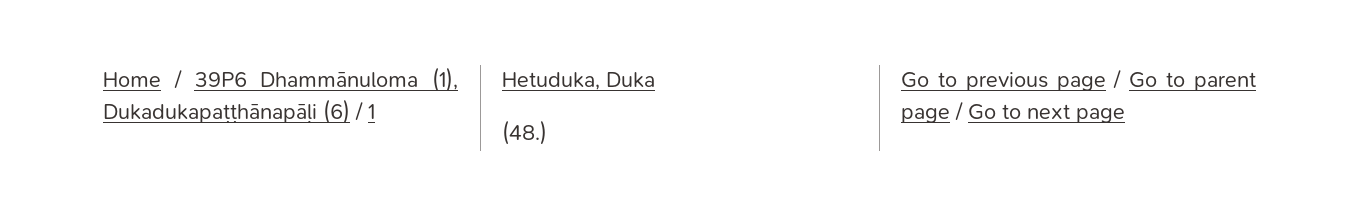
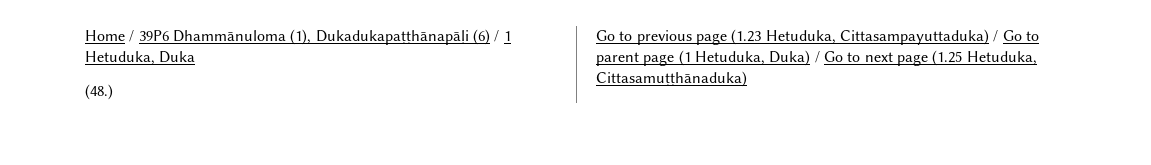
- Go to previous page / Go to parent page / Go to next page
+ Go to previous page (1.23 Hetuduka, Cittasampayuttaduka) / Go to parent page (1 Hetuduka, Duka) / Go to next page (1.25 Hetuduka, Cittasamuṭṭhānaduka)

